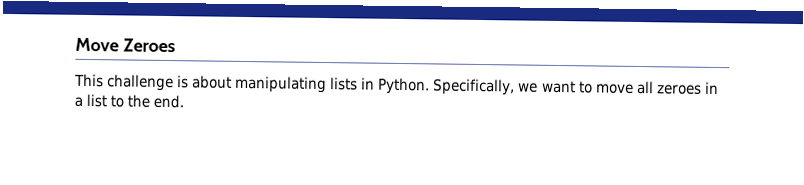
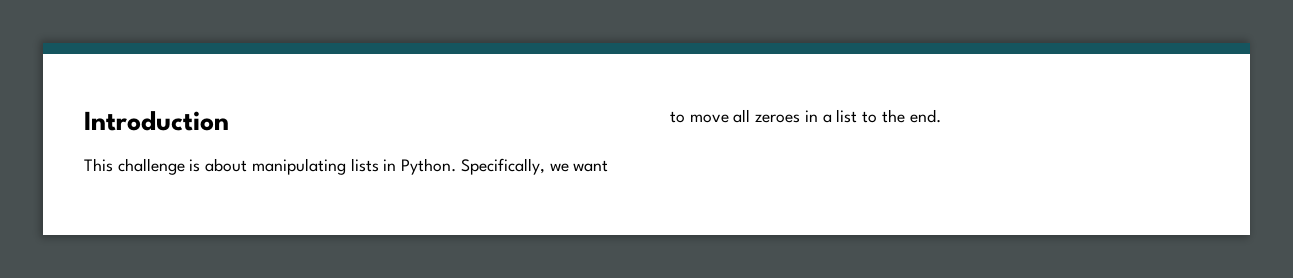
- Move Zeroes
+ Introduction

